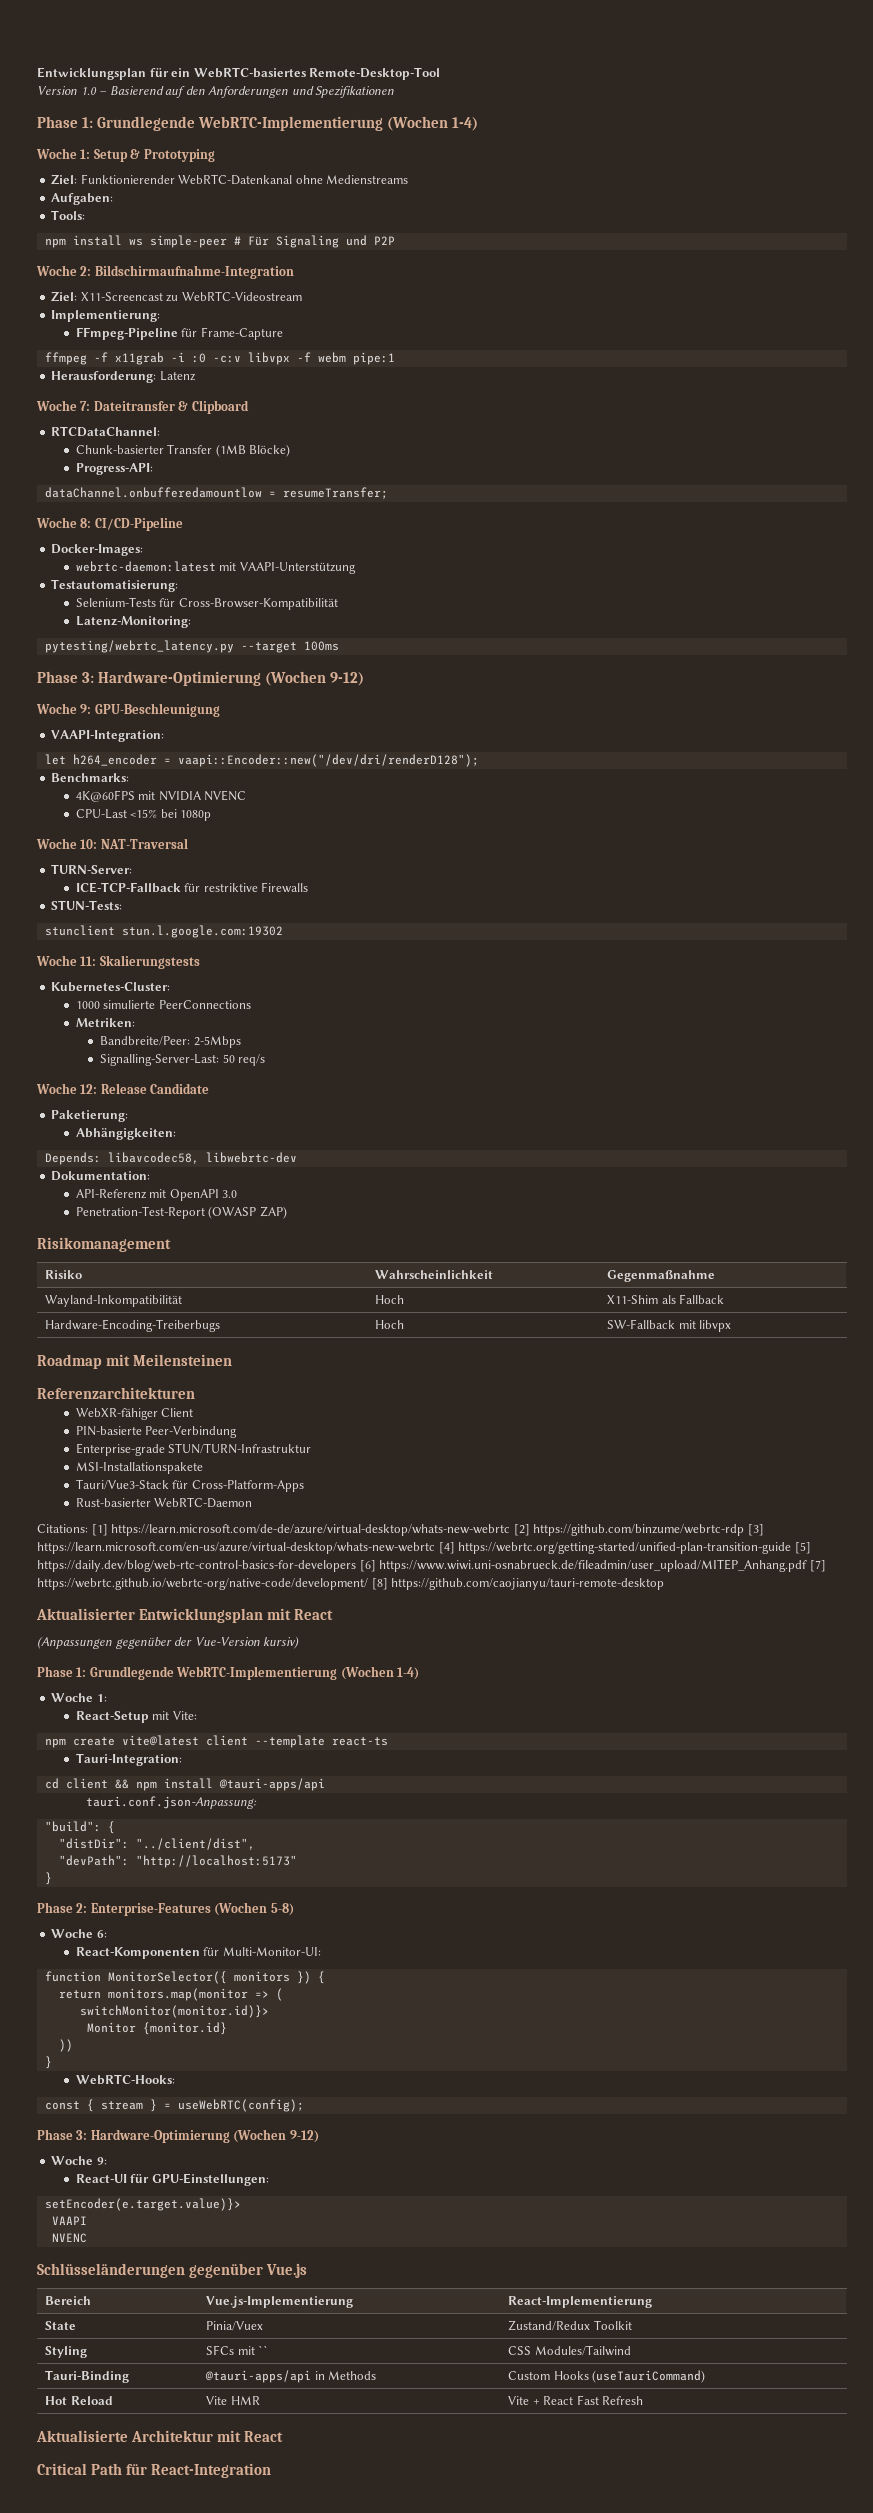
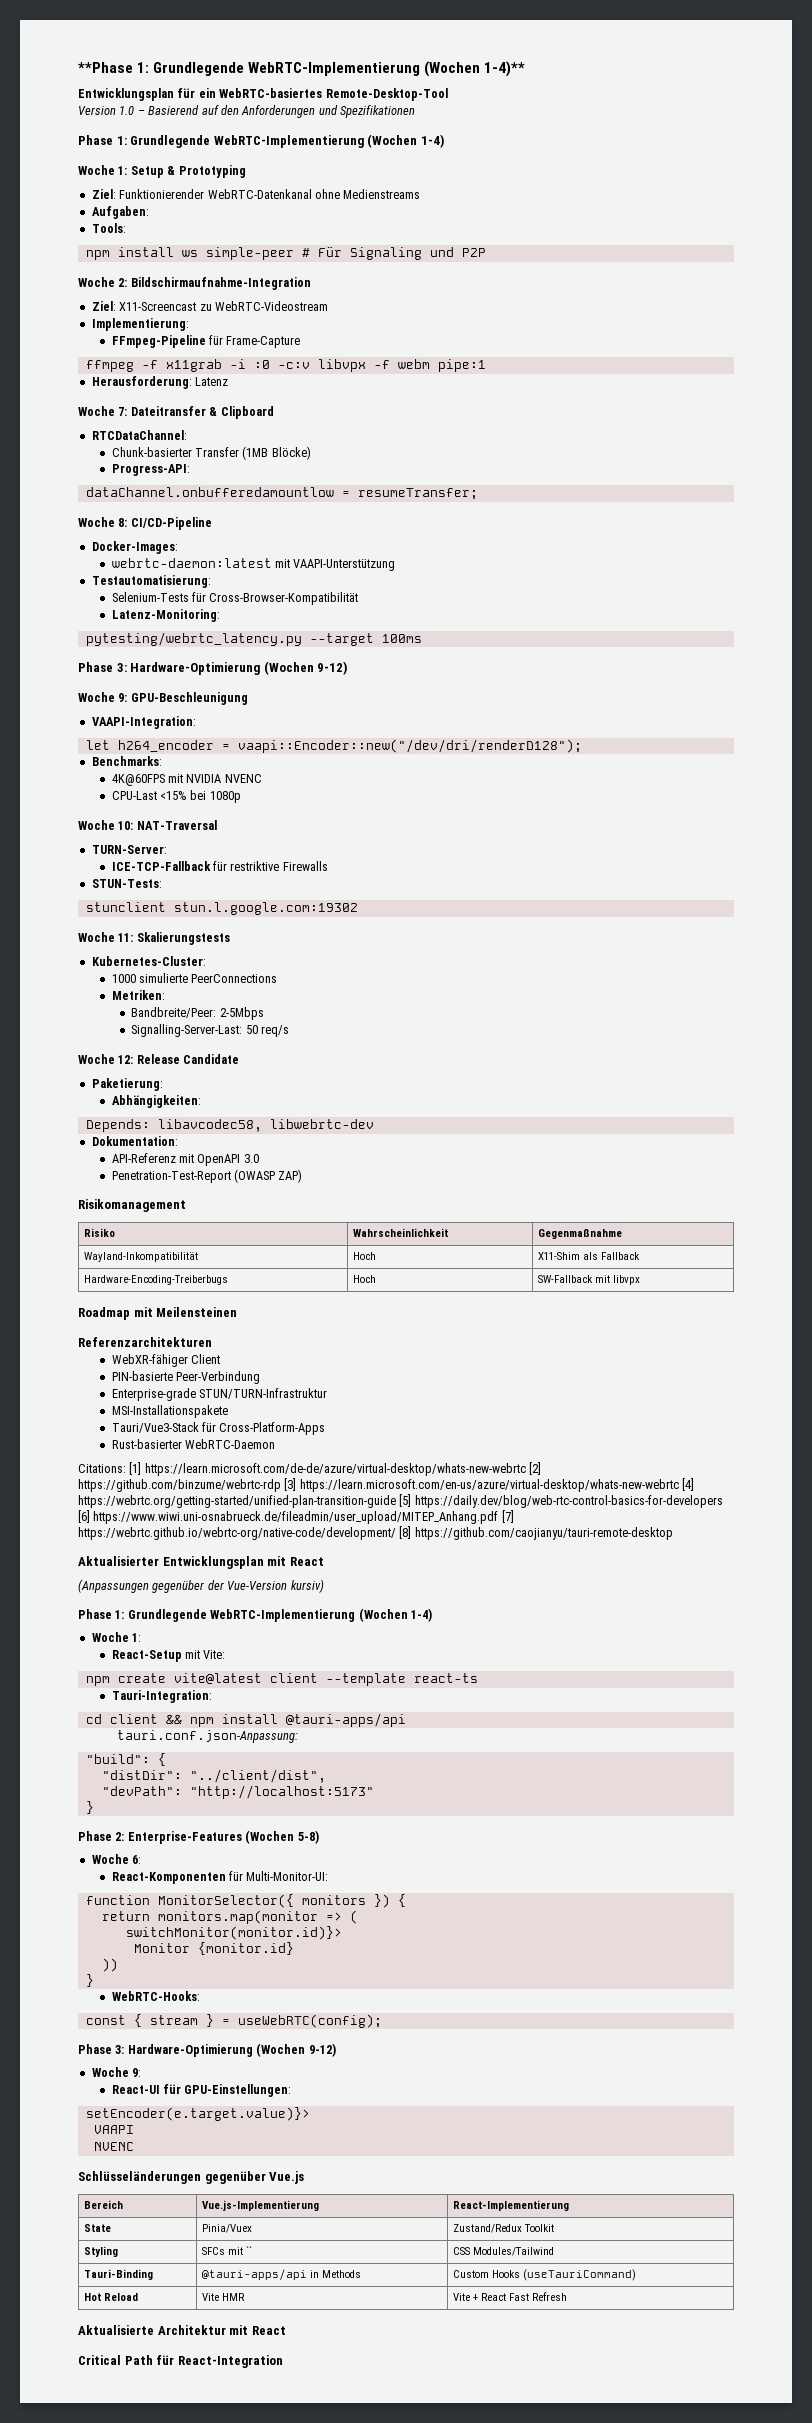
+ **Phase 1: Grundlegende WebRTC-Implementierung (Wochen 1-4)**

